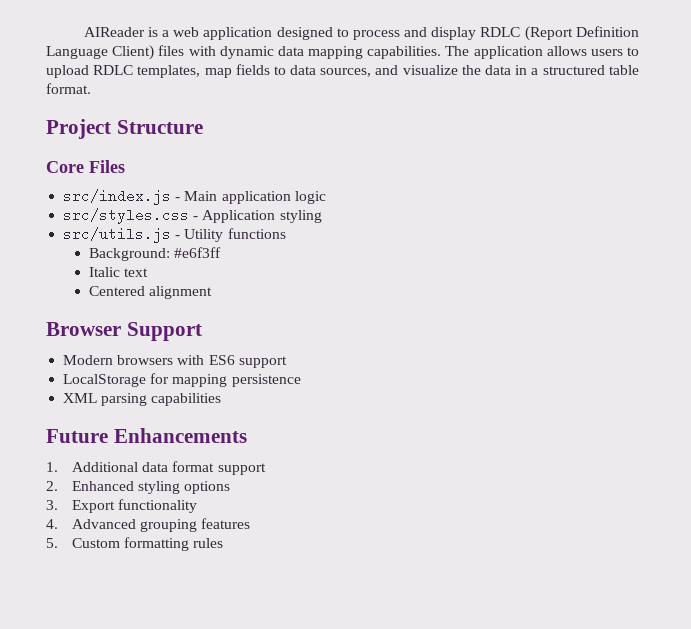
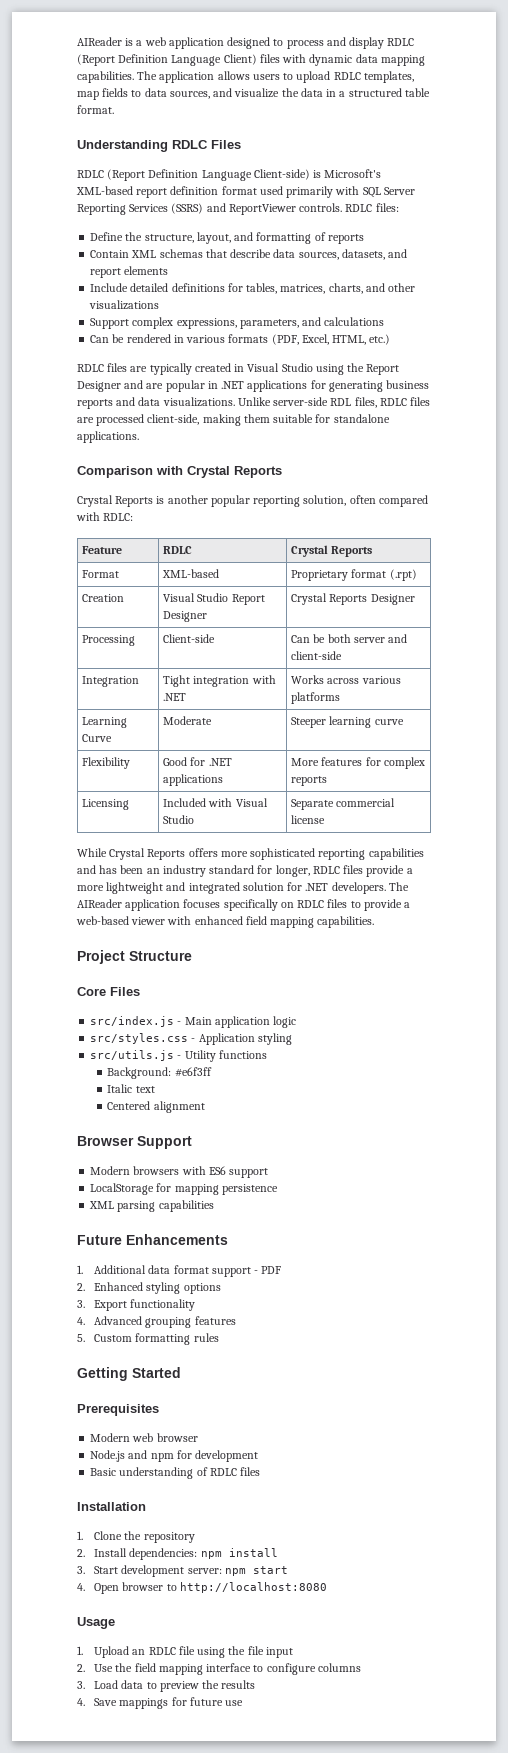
+ Understanding RDLC Files
+ RDLC (Report Definition Language Client-side) is Microsoft's XML-based report definition format used primarily with SQL Server Reporting Services (SSRS) and ReportViewer controls. RDLC files:
+ Define the structure, layout, and formatting of reports
+ Contain XML schemas that describe data sources, datasets, and report elements
+ Include detailed definitions for tables, matrices, charts, and other visualizations
+ Support complex expressions, parameters, and calculations
+ Can be rendered in various formats (PDF, Excel, HTML, etc.)
+ RDLC files are typically created in Visual Studio using the Report Designer and are popular in .NET applications for generating business reports and data visualizations. Unlike server-side RDL files, RDLC files are processed client-side, making them suitable for standalone applications.
+ Comparison with Crystal Reports
+ Crystal Reports is another popular reporting solution, often compared with RDLC:
+ Feature | RDLC | Crystal Reports
+ Format | XML-based | Proprietary format (.rpt)
+ Creation | Visual Studio Report Designer | Crystal Reports Designer
+ Processing | Client-side | Can be both server and client-side
+ Integration | Tight integration with .NET | Works across various platforms
+ Learning Curve | Moderate | Steeper learning curve
+ Flexibility | Good for .NET applications | More features for complex reports
+ Licensing | Included with Visual Studio | Separate commercial license
+ While Crystal Reports offers more sophisticated reporting capabilities and has been an industry standard for longer, RDLC files provide a more lightweight and integrated solution for .NET developers. The AIReader application focuses specifically on RDLC files to provide a web-based viewer with enhanced field mapping capabilities.
- 1. Additional data format support
+ 1. Additional data format support - PDF
+ Getting Started
+ Prerequisites
+ Modern web browser
+ Node.js and npm for development
+ Basic understanding of RDLC files
+ Installation
+ 1. Clone the repository
+ 2. Install dependencies: npm install
+ 3. Start development server: npm start
+ 4. Open browser to http://localhost:8080
+ Usage
+ 1. Upload an RDLC file using the file input
+ 2. Use the field mapping interface to configure columns
+ 3. Load data to preview the results
+ 4. Save mappings for future use

